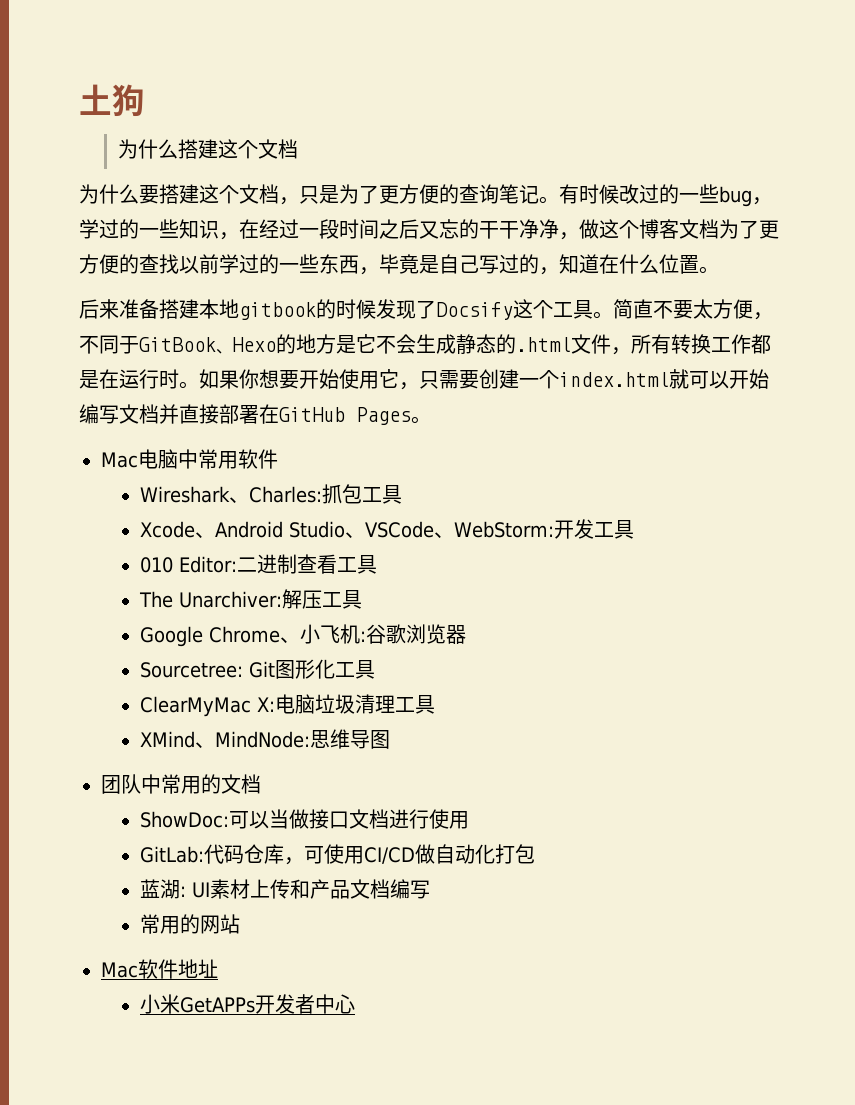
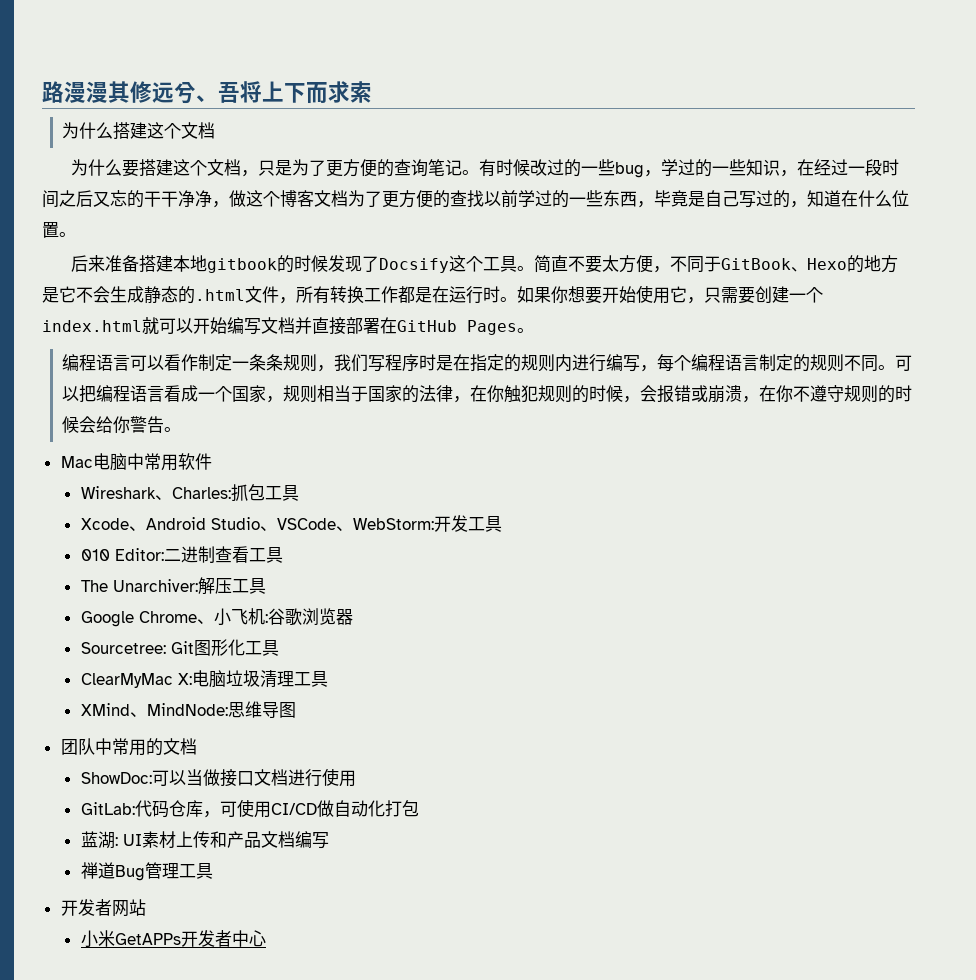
- 土狗
+ 路漫漫其修远兮、吾将上下而求索
+ 编程语言可以看作制定一条条规则，我们写程序时是在指定的规则内进行编写，每个编程语言制定的规则不同。可以把编程语言看成一个国家，规则相当于国家的法律，在你触犯规则的时候，会报错或崩溃，在你不遵守规则的时候会给你警告。
- 常用的网站
- Mac软件地址
+ 禅道Bug管理工具
+ 开发者网站

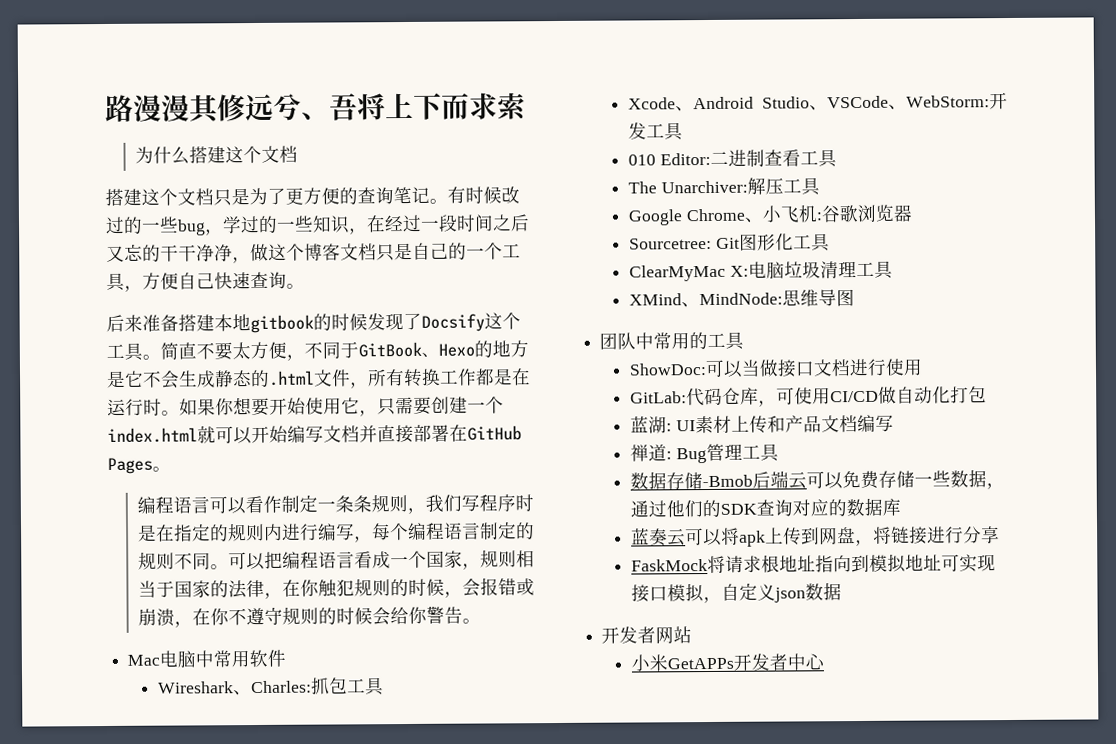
- 为什么要搭建这个文档，只是为了更方便的查询笔记。
+ 搭建这个文档只是为了更方便的查询笔记。
- 有时候改过的一些bug，学过的一些知识，在经过一段时间之后又忘的干干净净，做这个博客文档为了更方便的查找以前学过的一些东西，毕竟是自己写过的，知道在什么位置。
+ 有时候改过的一些bug，学过的一些知识，在经过一段时间之后又忘的干干净净，做这个博客文档只是自己的一个工具，方便自己快速查询。
- 团队中常用的文档
+ 团队中常用的工具
- 禅道Bug管理工具
+ 禅道: Bug管理工具
+ 数据存储-Bmob后端云可以免费存储一些数据，通过他们的SDK查询对应的数据库
+ 蓝奏云可以将apk上传到网盘，将链接进行分享
+ FaskMock将请求根地址指向到模拟地址可实现接口模拟，自定义json数据

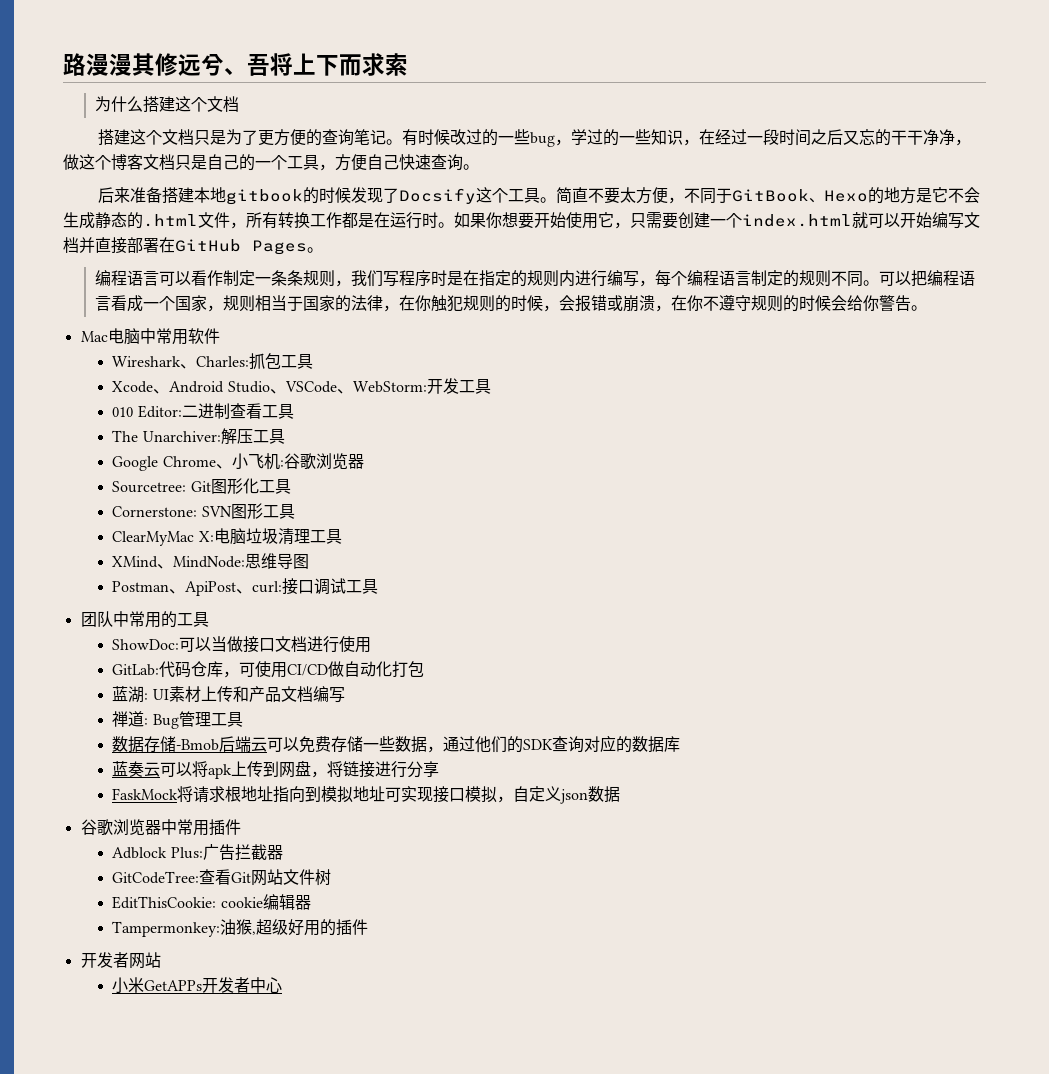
+ Cornerstone: SVN图形工具
+ Postman、ApiPost、curl:接口调试工具
+ 谷歌浏览器中常用插件
+ Adblock Plus:广告拦截器
+ GitCodeTree:查看Git网站文件树
+ EditThisCookie: cookie编辑器
+ Tampermonkey:油猴,超级好用的插件

